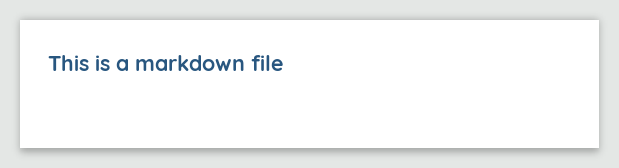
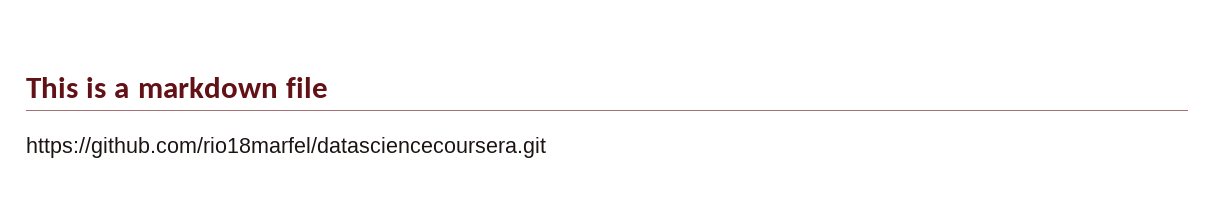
+ https://github.com/rio18marfel/datasciencecoursera.git

